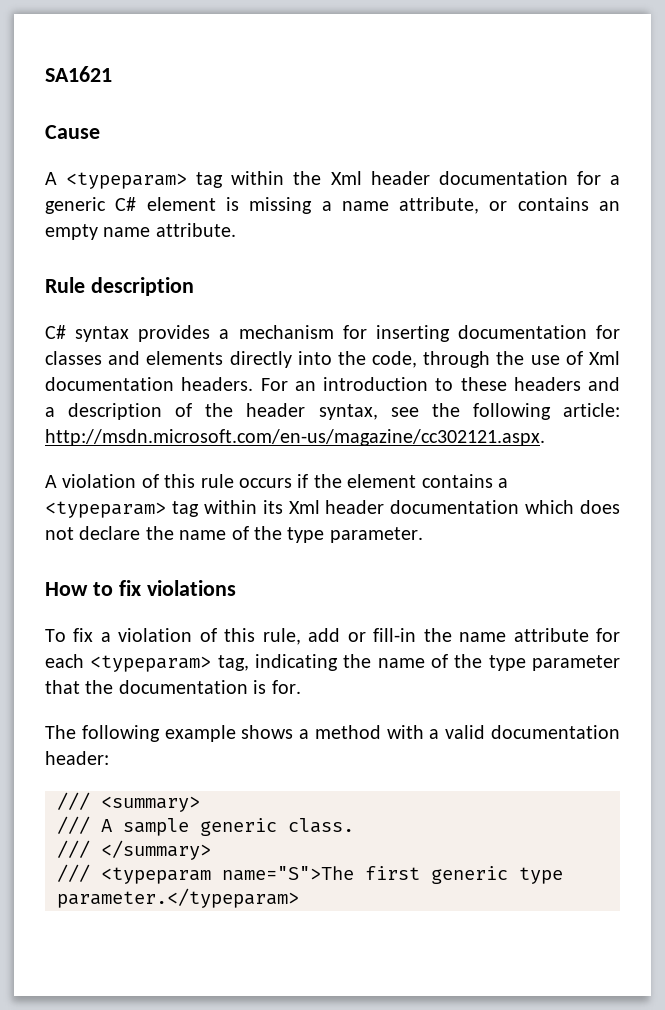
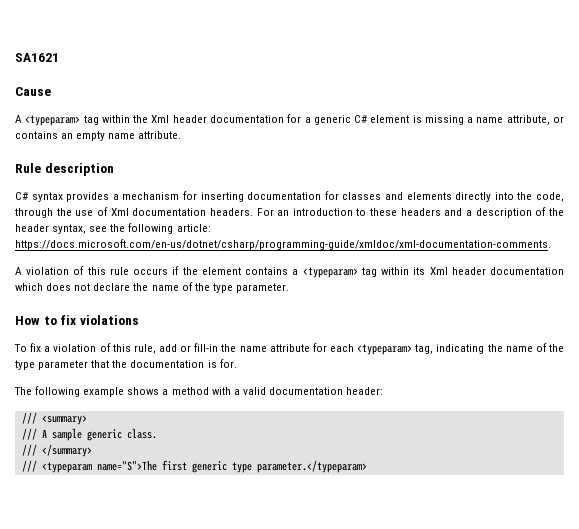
- For an introduction to these headers and a description of the header syntax, see the following article: http://msdn.microsoft.com/en-us/magazine/cc302121.aspx.
+ For an introduction to these headers and a description of the header syntax, see the following article: https://docs.microsoft.com/en-us/dotnet/csharp/programming-guide/xmldoc/xml-documentation-comments.

